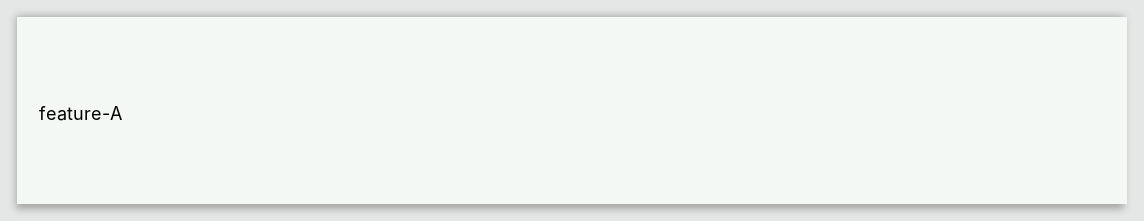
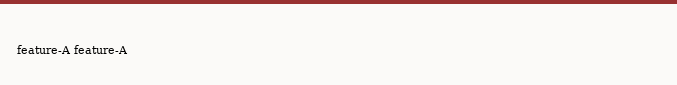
- feature-A
+ feature-A feature-A

